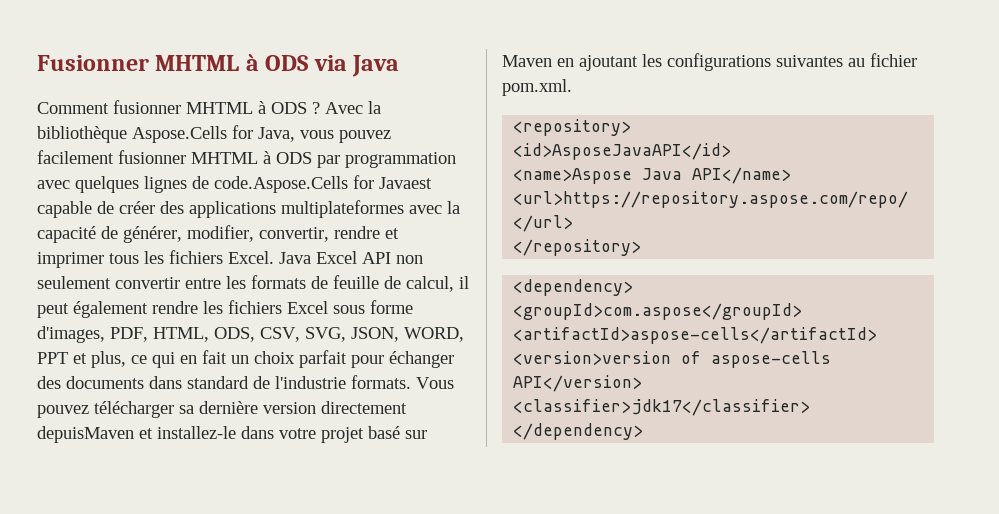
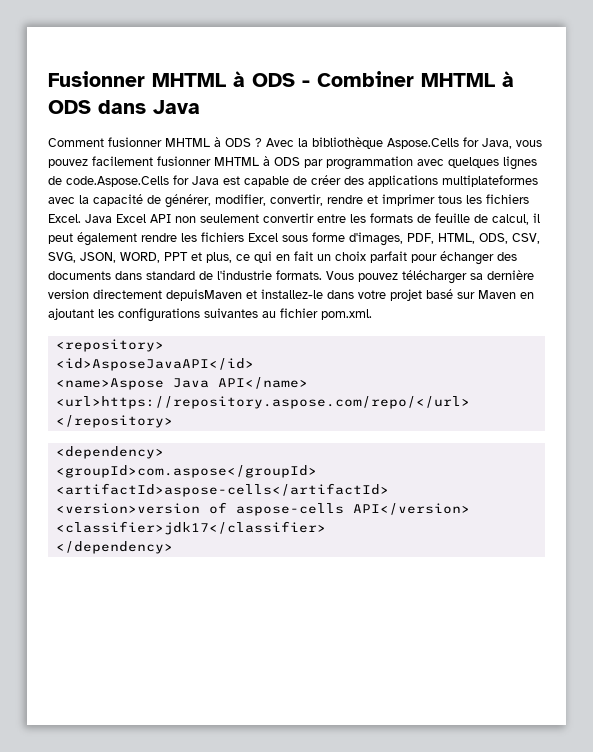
- Fusionner MHTML à ODS via Java
+ Fusionner MHTML à ODS - Combiner MHTML à ODS dans Java
- Avec la bibliothèque Aspose.Cells for Java, vous pouvez facilement fusionner MHTML à ODS par programmation avec quelques lignes de code.Aspose.Cells for Javaest capable de créer des applications multiplateformes avec la capacité de générer, modifier, convertir, rendre et imprimer tous les fichiers Excel.
+ Avec la bibliothèque Aspose.Cells for Java, vous pouvez facilement fusionner MHTML à ODS par programmation avec quelques lignes de code.Aspose.Cells for Java est capable de créer des applications multiplateformes avec la capacité de générer, modifier, convertir, rendre et imprimer tous les fichiers Excel.

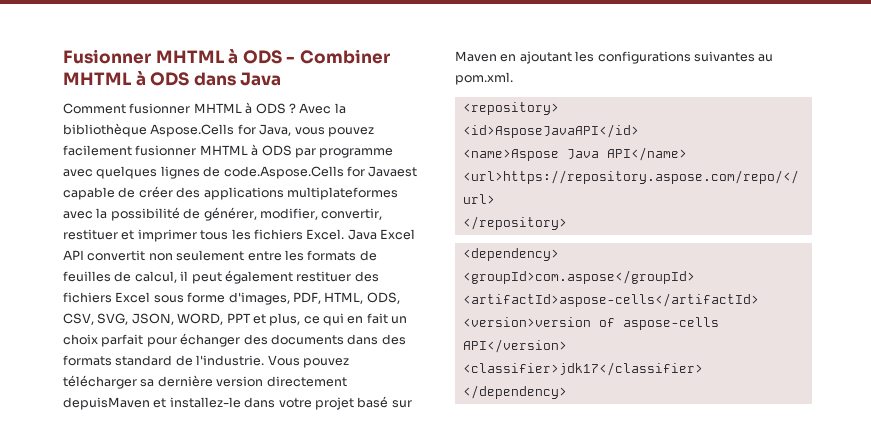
- Avec la bibliothèque Aspose.Cells for Java, vous pouvez facilement fusionner MHTML à ODS par programmation avec quelques lignes de code.Aspose.Cells for Java est capable de créer des applications multiplateformes avec la capacité de générer, modifier, convertir, rendre et imprimer tous les fichiers Excel.
+ Avec la bibliothèque Aspose.Cells for Java, vous pouvez facilement fusionner MHTML à ODS par programme avec quelques lignes de code.Aspose.Cells for Javaest capable de créer des applications multiplateformes avec la possibilité de générer, modifier, convertir, restituer et imprimer tous les fichiers Excel.
- Java Excel API non seulement convertir entre les formats de feuille de calcul, il peut également rendre les fichiers Excel sous forme d'images, PDF, HTML, ODS, CSV, SVG, JSON, WORD, PPT et plus, ce qui en fait un choix parfait pour échanger des documents dans standard de l'industrie formats.
+ Java Excel API convertit non seulement entre les formats de feuilles de calcul, il peut également restituer des fichiers Excel sous forme d'images, PDF, HTML, ODS, CSV, SVG, JSON, WORD, PPT et plus, ce qui en fait un choix parfait pour échanger des documents dans des formats standard de l'industrie.
- Vous pouvez télécharger sa dernière version directement depuisMaven et installez-le dans votre projet basé sur Maven en ajoutant les configurations suivantes au fichier pom.xml.
+ Vous pouvez télécharger sa dernière version directement depuisMaven et installez-le dans votre projet basé sur Maven en ajoutant les configurations suivantes au pom.xml.

